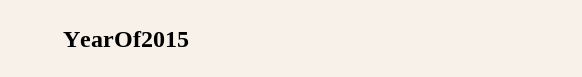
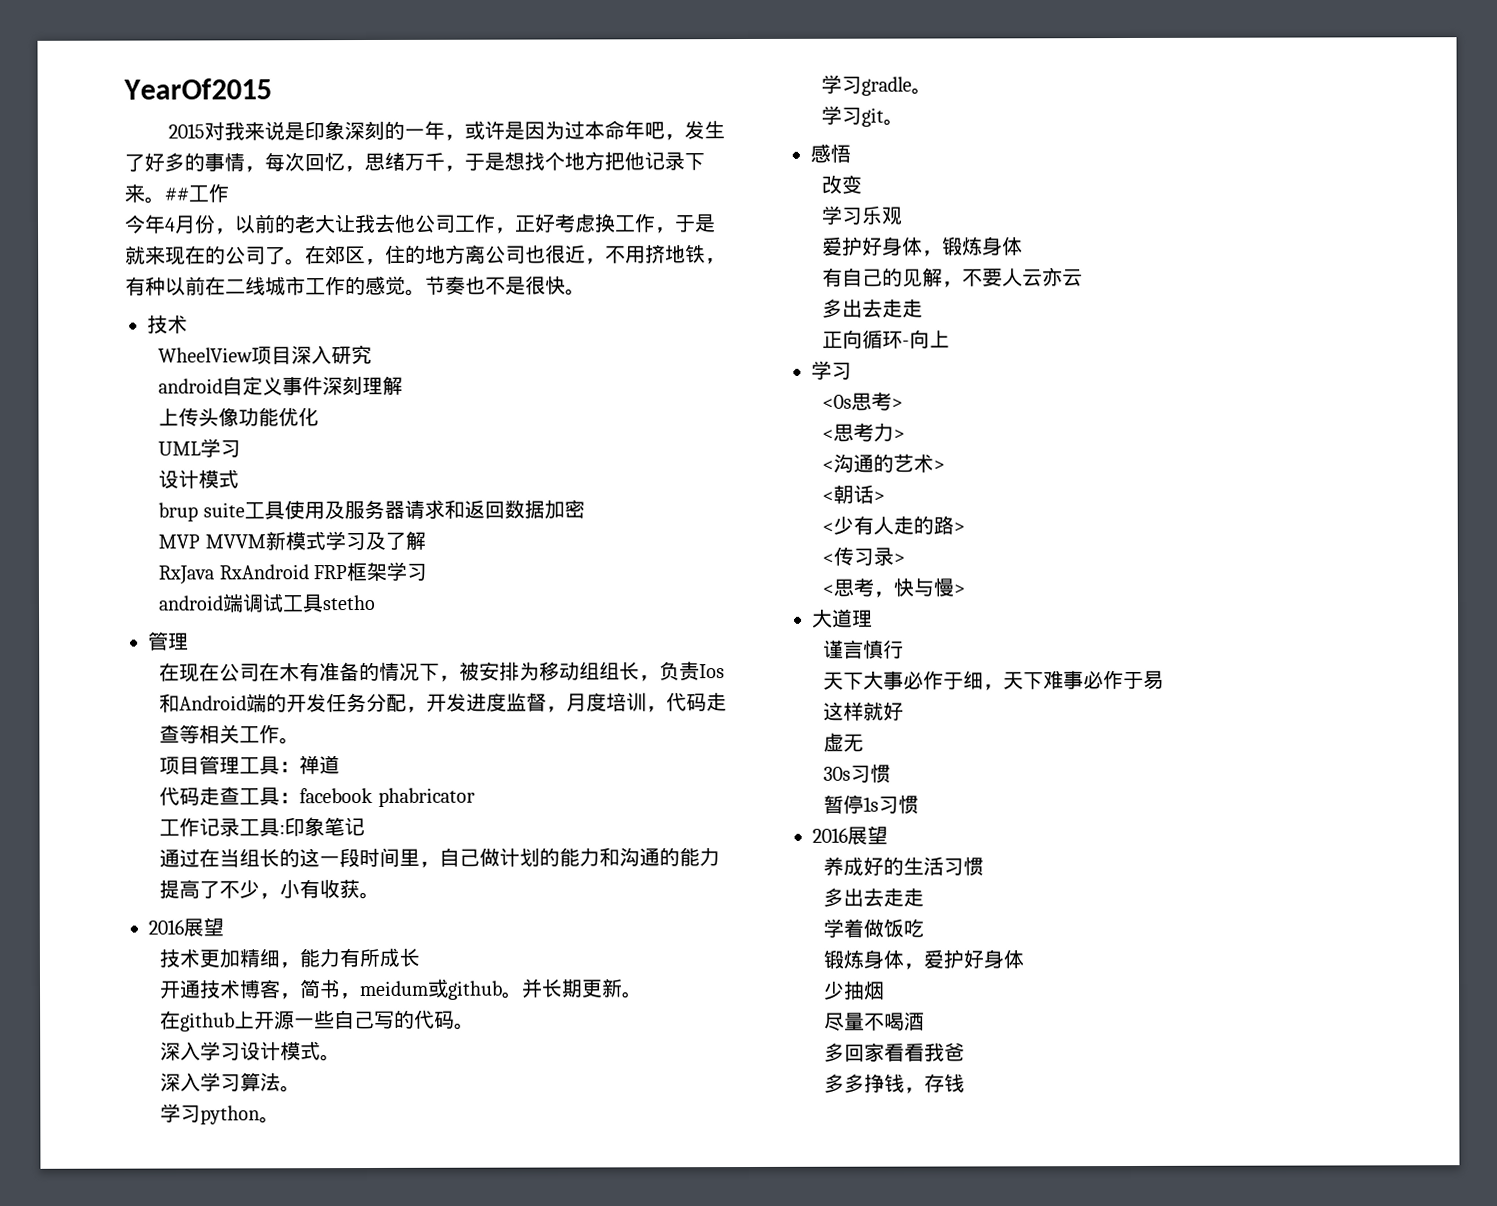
+ 2015对我来说是印象深刻的一年，或许是因为过本命年吧，发生了好多的事情，每次回忆，思绪万千，于是想找个地方把他记录下来。##工作
+ 今年4月份，以前的老大让我去他公司工作，正好考虑换工作，于是就来现在的公司了。在郊区，住的地方离公司也很近，不用挤地铁，有种以前在二线城市工作的感觉。节奏也不是很快。
+ 技术
+ WheelView项目深入研究
+ android自定义事件深刻理解
+ 上传头像功能优化
+ UML学习
+ 设计模式
+ brup suite工具使用及服务器请求和返回数据加密
+ MVP MVVM新模式学习及了解
+ RxJava RxAndroid FRP框架学习
+ android端调试工具stetho
+ 管理
+ 在现在公司在木有准备的情况下，被安排为移动组组长，负责Ios和Android端的开发任务分配，开发进度监督，月度培训，代码走查等相关工作。
+ 项目管理工具：禅道
+ 代码走查工具：facebook phabricator
+ 工作记录工具:印象笔记
+ 通过在当组长的这一段时间里，自己做计划的能力和沟通的能力提高了不少，小有收获。
+ 2016展望
+ 技术更加精细，能力有所成长
+ 开通技术博客，简书，meidum或github。并长期更新。
+ 在github上开源一些自己写的代码。
+ 深入学习设计模式。
+ 深入学习算法。
+ 学习python。
+ 学习gradle。
+ 学习git。
+ 感悟
+ 改变
+ 学习乐观
+ 爱护好身体，锻炼身体
+ 有自己的见解，不要人云亦云
+ 多出去走走
+ 正向循环-向上
+ 学习
+ <0s思考>
+ <思考力>
+ <沟通的艺术>
+ <朝话>
+ <少有人走的路>
+ <传习录>
+ <思考，快与慢>
+ 大道理
+ 谨言慎行
+ 天下大事必作于细，天下难事必作于易
+ 这样就好
+ 虚无
+ 30s习惯
+ 暂停1s习惯
+ 2016展望
+ 养成好的生活习惯
+ 多出去走走
+ 学着做饭吃
+ 锻炼身体，爱护好身体
+ 少抽烟
+ 尽量不喝酒
+ 多回家看看我爸
+ 多多挣钱，存钱

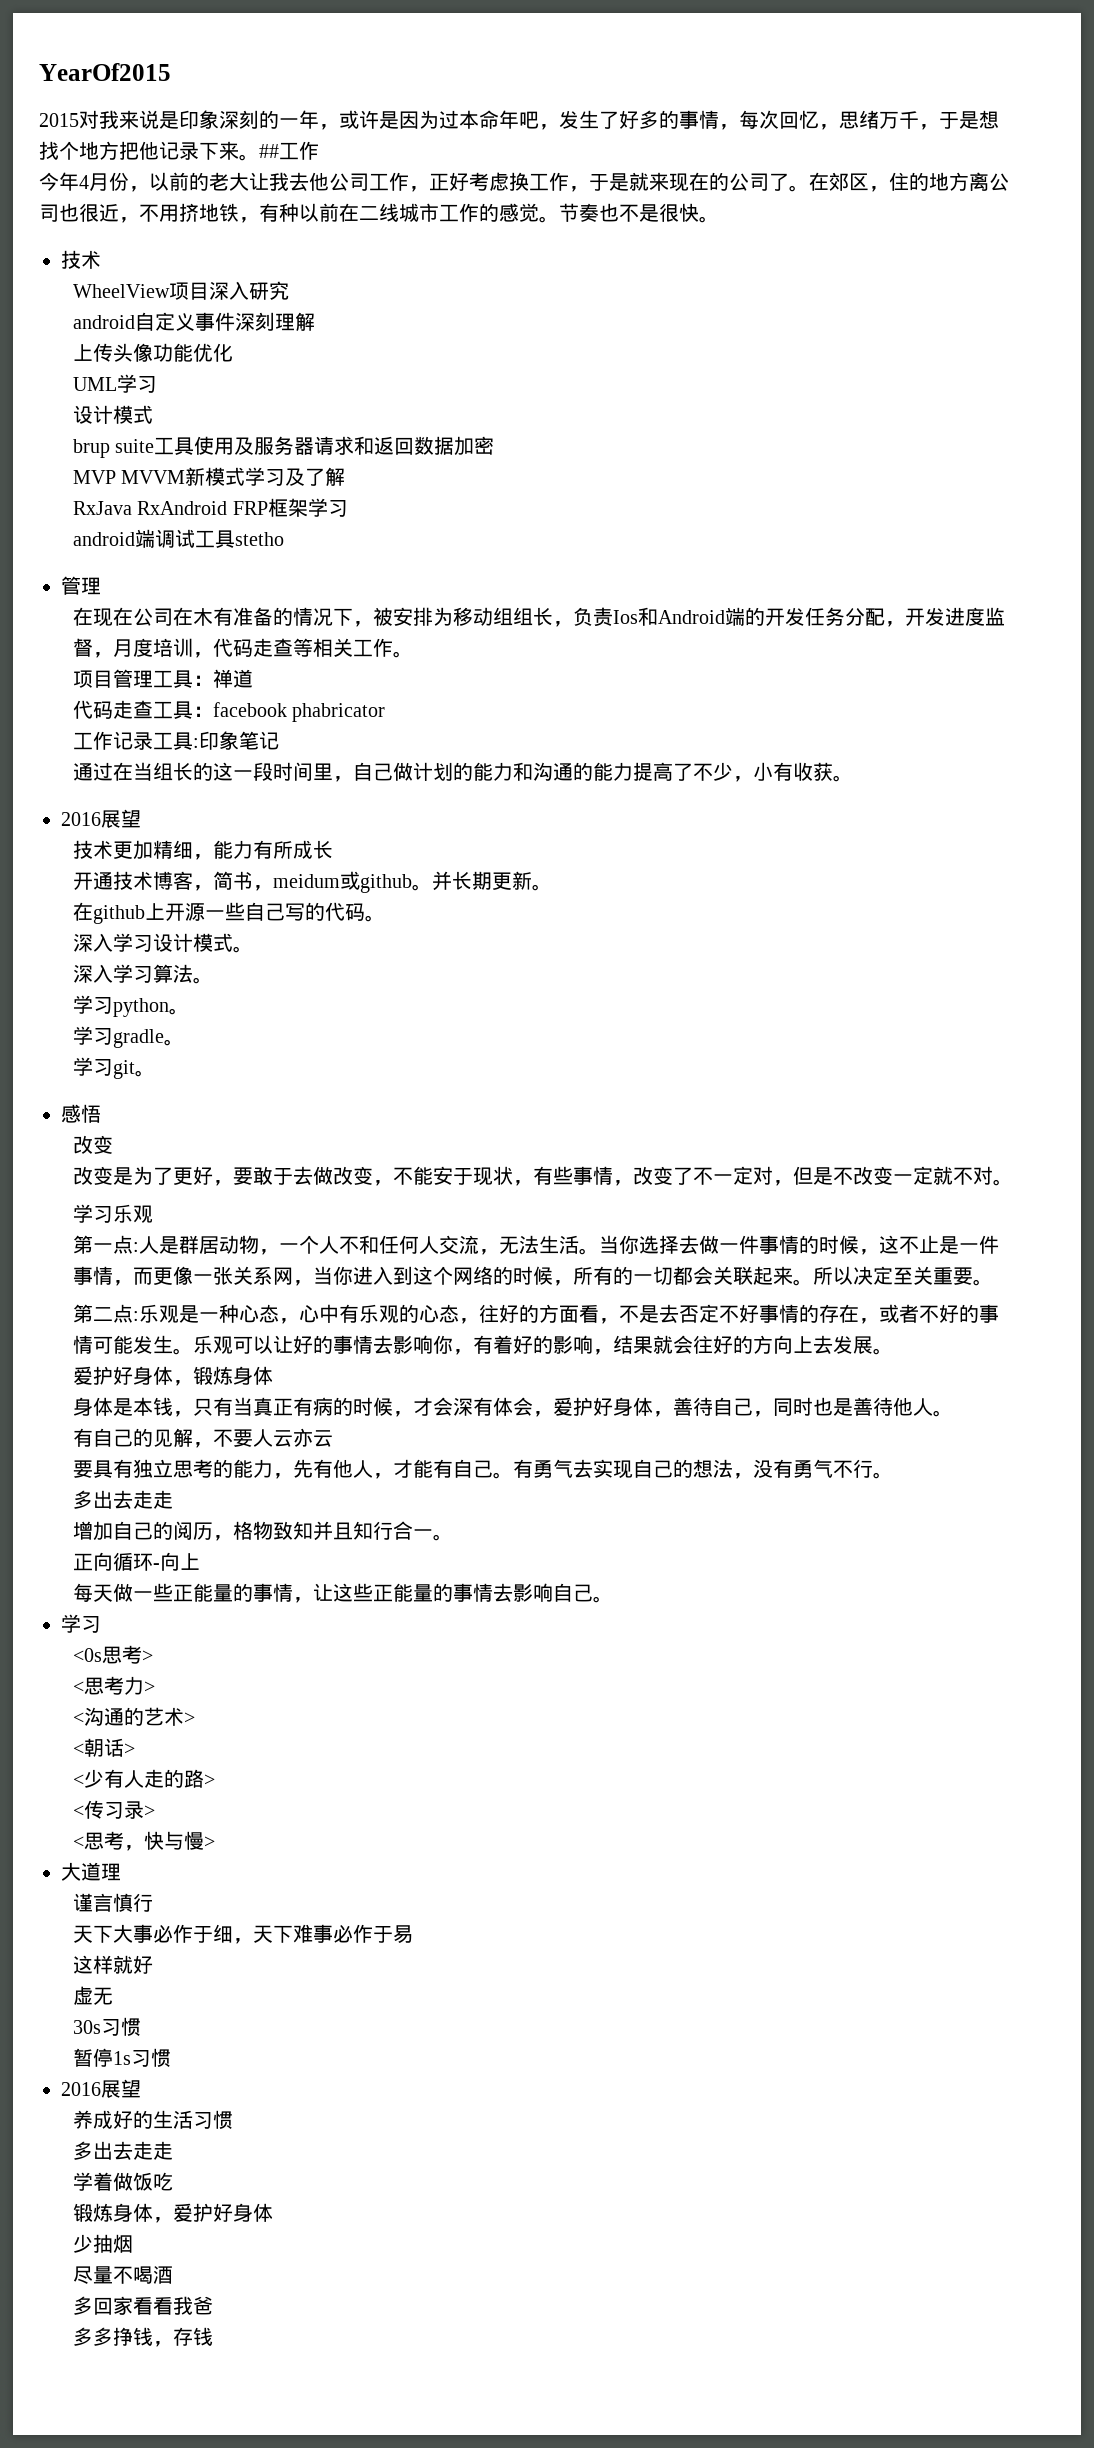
+ 改变是为了更好，要敢于去做改变，不能安于现状，有些事情，改变了不一定对，但是不改变一定就不对。
  学习乐观
+ 第一点:人是群居动物，一个人不和任何人交流，无法生活。当你选择去做一件事情的时候，这不止是一件事情，而更像一张关系网，当你进入到这个网络的时候，所有的一切都会关联起来。所以决定至关重要。
+ 第二点:乐观是一种心态，心中有乐观的心态，往好的方面看，不是去否定不好事情的存在，或者不好的事情可能发生。乐观可以让好的事情去影响你，有着好的影响，结果就会往好的方向上去发展。
+ 身体是本钱，只有当真正有病的时候，才会深有体会，爱护好身体，善待自己，同时也是善待他人。
  有自己的见解，不要人云亦云
+ 要具有独立思考的能力，先有他人，才能有自己。有勇气去实现自己的想法，没有勇气不行。
  多出去走走
+ 增加自己的阅历，格物致知并且知行合一。
  正向循环-向上
+ 每天做一些正能量的事情，让这些正能量的事情去影响自己。

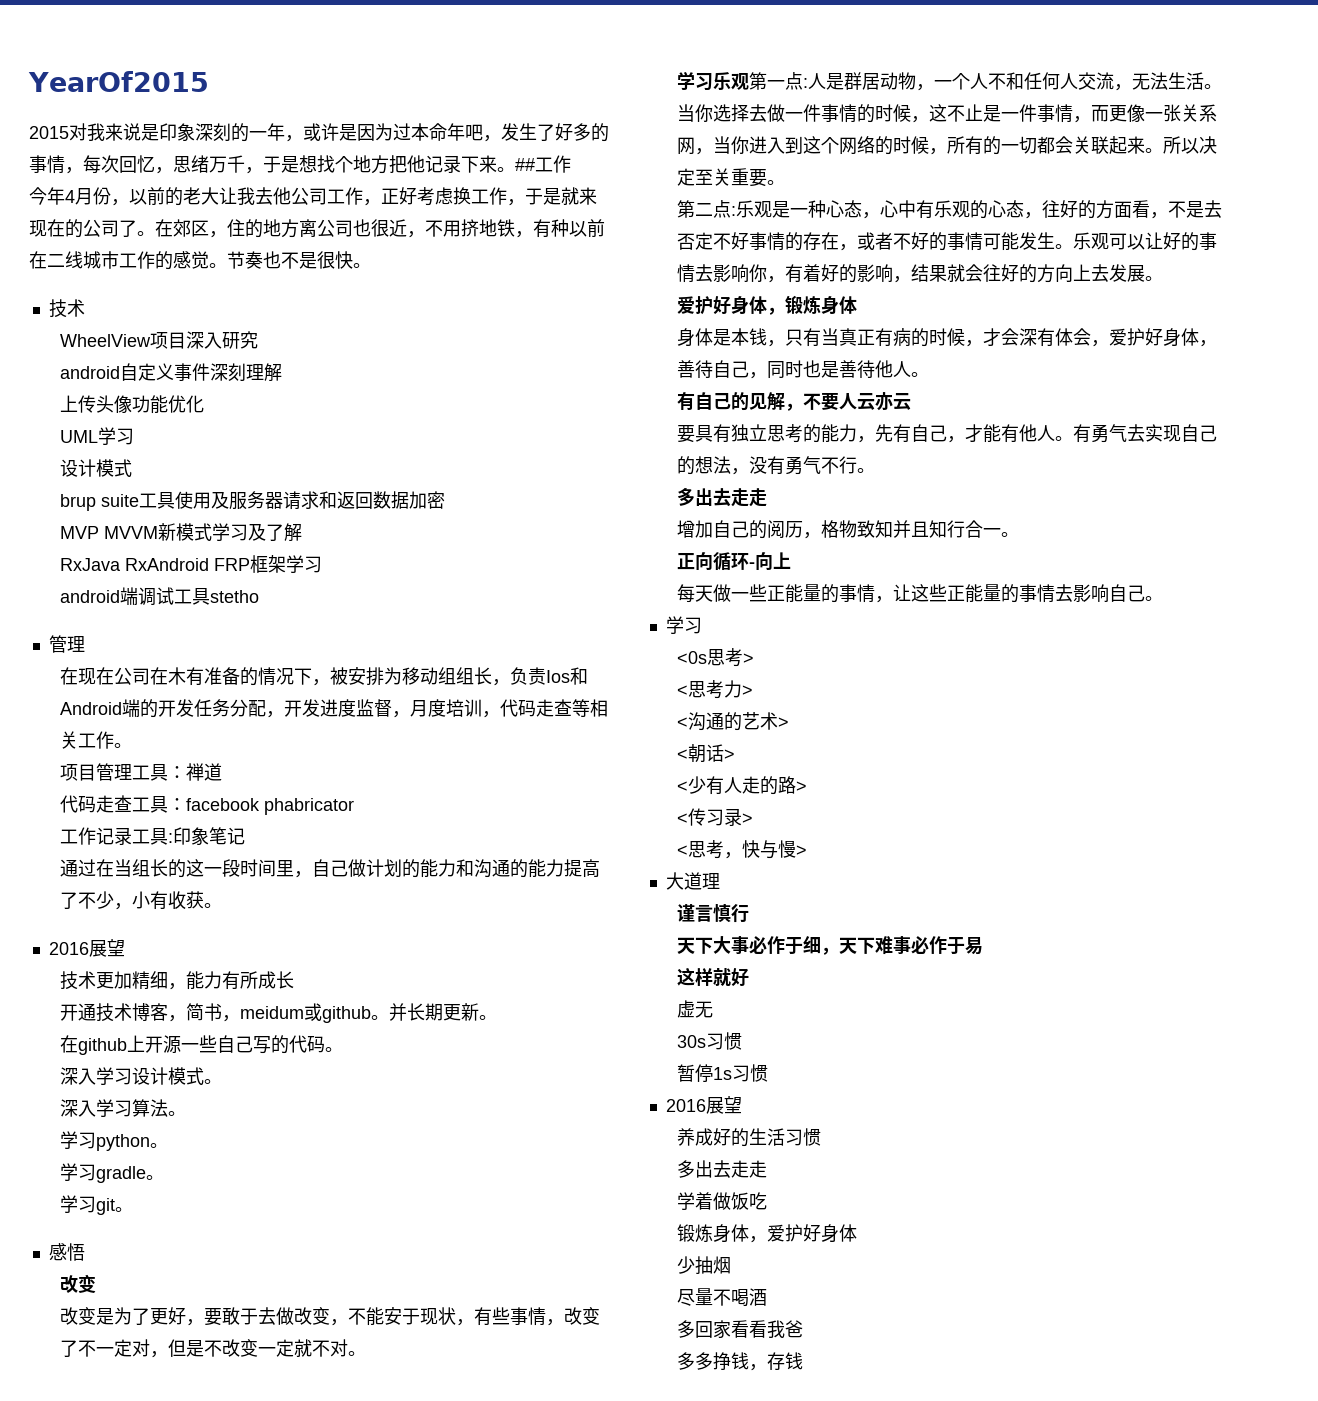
- 学习乐观
- 第一点:人是群居动物，一个人不和任何人交流，无法生活。
+ 学习乐观第一点:人是群居动物，一个人不和任何人交流，无法生活。
- 要具有独立思考的能力，先有他人，才能有自己。
+ 要具有独立思考的能力，先有自己，才能有他人。

